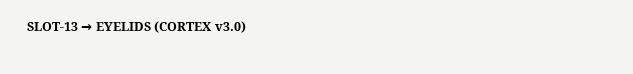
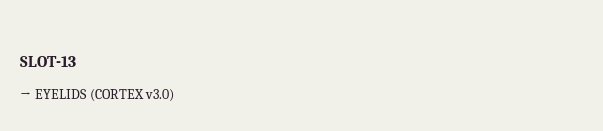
- SLOT-13 → EYELIDS (CORTEX v3.0)
+ SLOT-13
+ → EYELIDS (CORTEX v3.0)

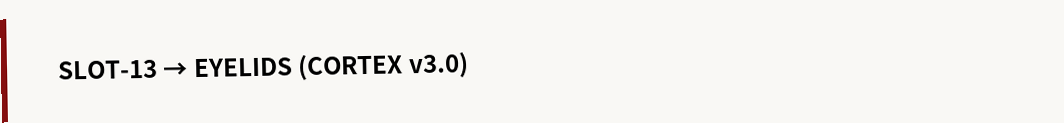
- SLOT-13
- → EYELIDS (CORTEX v3.0)
+ SLOT-13 → EYELIDS (CORTEX v3.0)

